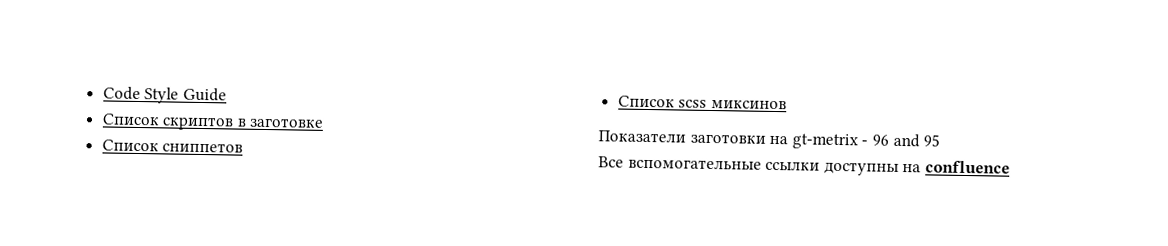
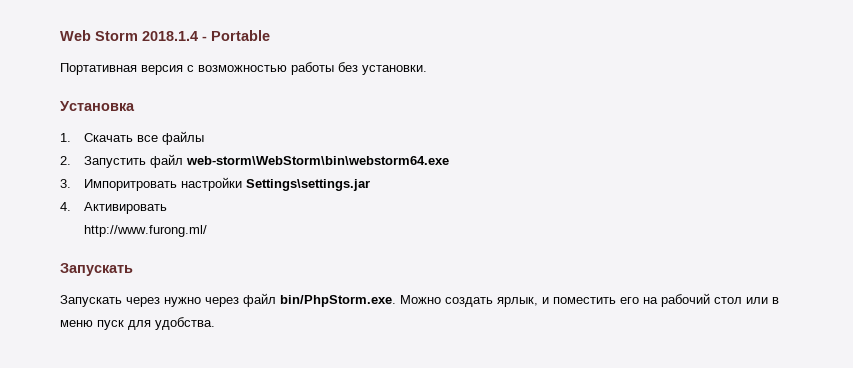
- Code Style Guide
- Список скриптов в заготовке
- Список сниппетов
- Cписок scss миксинов
- Показатели заготовки на gt-metrix - 96 and 95
- Все вспомогательные ссылки доступны на сonfluence
+ Web Storm 2018.1.4 - Portable
+ Портативная версия с возможностью работы без установки.
+ Установка
+ 1. Скачать все файлы
+ 2. Запустить файл web-storm\WebStorm\bin\webstorm64.exe
+ 3. Импоритровать настройки Settings\settings.jar
+ 4. Активировать
+ http://www.furong.ml/
+ Запускать
+ Запускать через нужно через файл bin/PhpStorm.exe. Можно создать ярлык, и поместить его на рабочий стол или в меню пуск для удобства.

